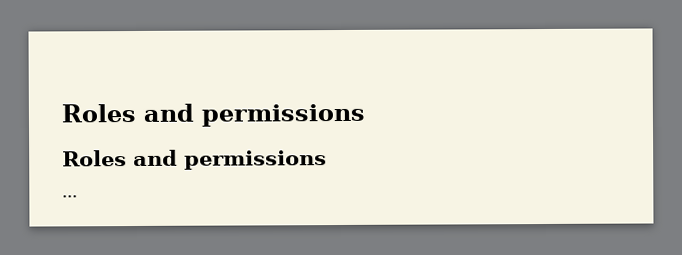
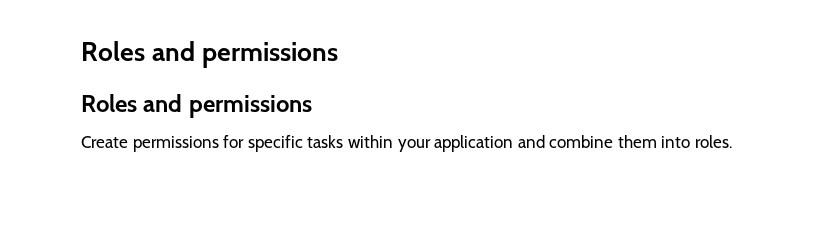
- ...
+ Create permissions for specific tasks within your application and combine them into roles.

